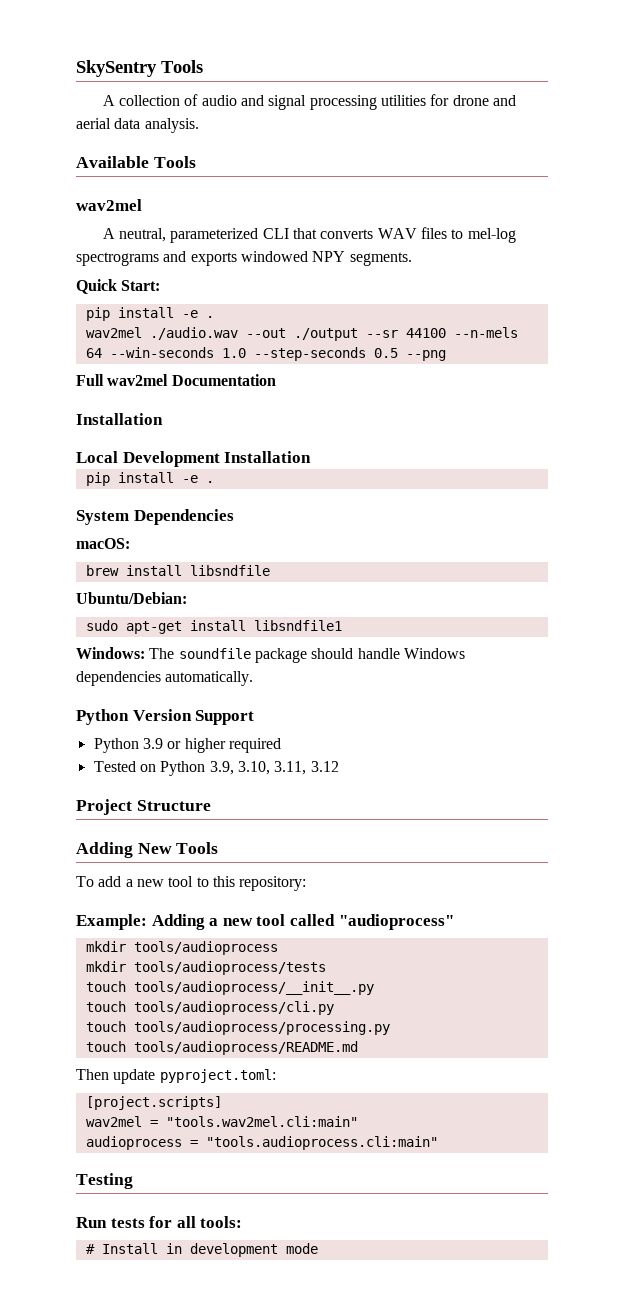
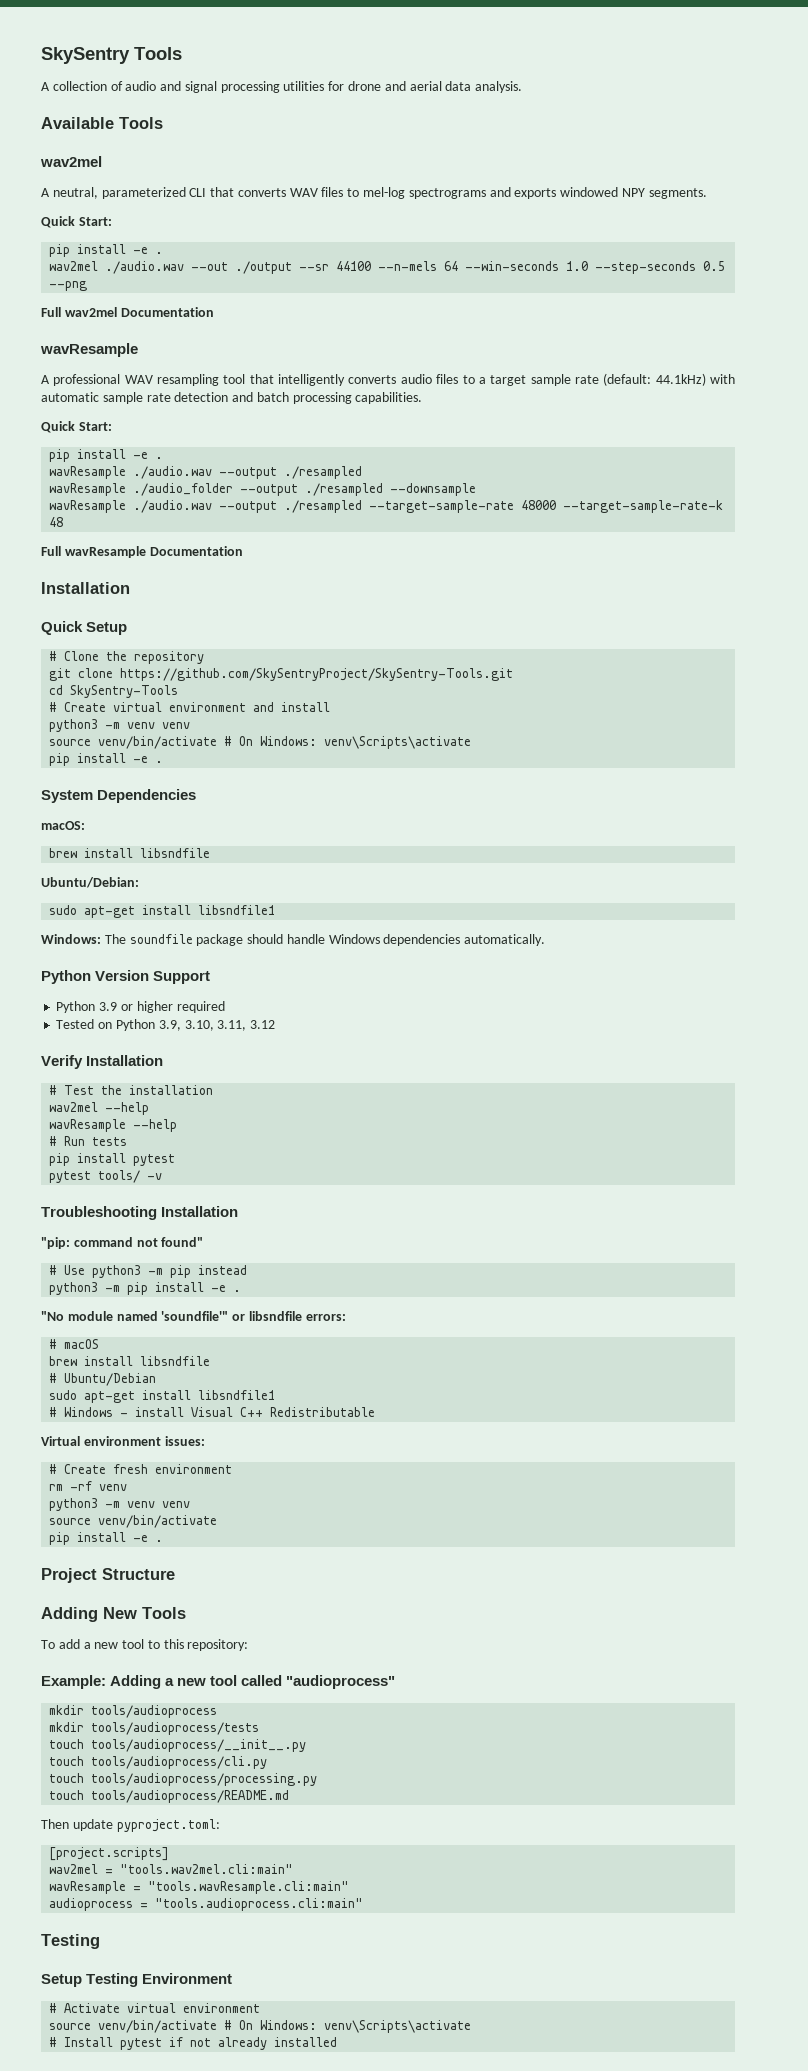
  Full wav2mel Documentation
+ wavResample
+ A professional WAV resampling tool that intelligently converts audio files to a target sample rate (default: 44.1kHz) with automatic sample rate detection and batch processing capabilities.
+ Quick Start:
+ pip install -e .
+ wavResample ./audio.wav --output ./resampled
+ wavResample ./audio_folder --output ./resampled --downsample
+ wavResample ./audio.wav --output ./resampled --target-sample-rate 48000 --target-sample-rate-k 48
+ Full wavResample Documentation
  Installation
- Local Development Installation
+ Quick Setup
+ # Clone the repository
+ git clone https://github.com/SkySentryProject/SkySentry-Tools.git
+ cd SkySentry-Tools
+ # Create virtual environment and install
+ python3 -m venv venv
+ source venv/bin/activate # On Windows: venv\Scripts\activate
+ Verify Installation
+ # Test the installation
+ wav2mel --help
+ wavResample --help
+ # Run tests
+ pip install pytest
+ pytest tools/ -v
+ Troubleshooting Installation
+ "pip: command not found"
+ # Use python3 -m pip instead
+ python3 -m pip install -e .
+ "No module named 'soundfile'" or libsndfile errors:
+ # macOS
+ brew install libsndfile
+ # Ubuntu/Debian
+ sudo apt-get install libsndfile1
+ # Windows - install Visual C++ Redistributable
+ Virtual environment issues:
+ # Create fresh environment
+ rm -rf venv
+ python3 -m venv venv
+ source venv/bin/activate
+ pip install -e .
+ wavResample = "tools.wavResample.cli:main"
- Run tests for all tools:
- # Install in development mode
+ Setup Testing Environment
+ # Activate virtual environment
+ source venv/bin/activate # On Windows: venv\Scripts\activate
+ # Install pytest if not already installed

